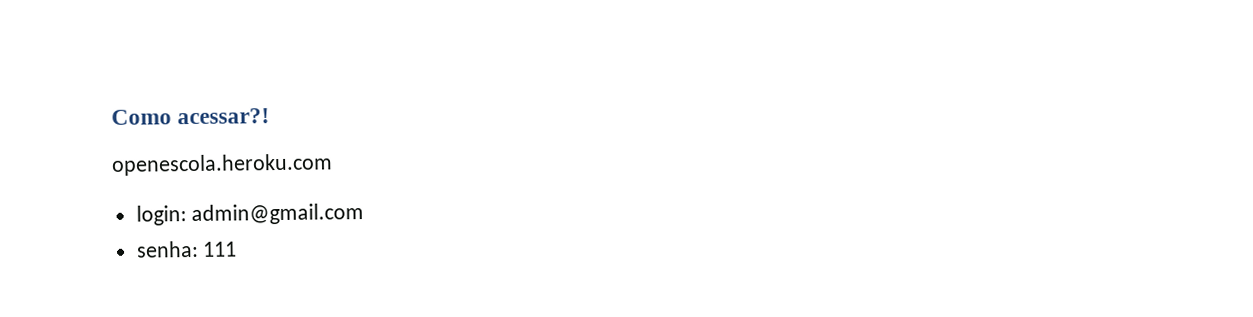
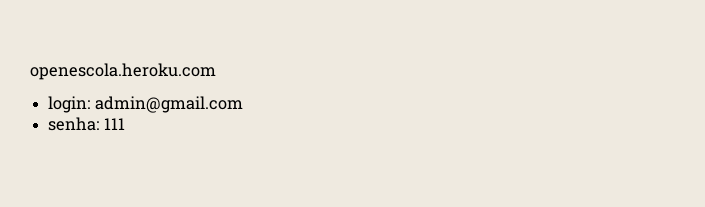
- Como acessar?!

